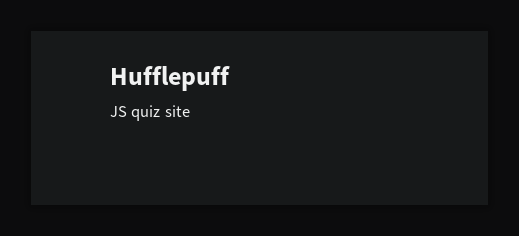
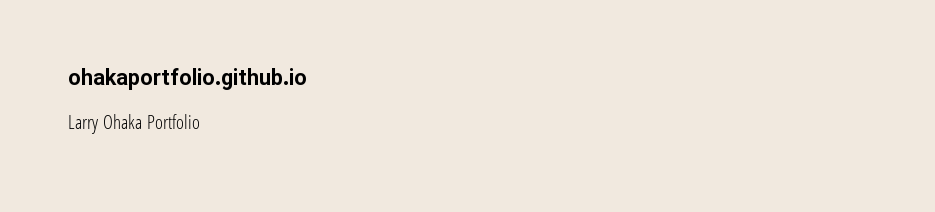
- Hufflepuff
- JS quiz site
+ ohakaportfolio.github.io
+ Larry Ohaka Portfolio

